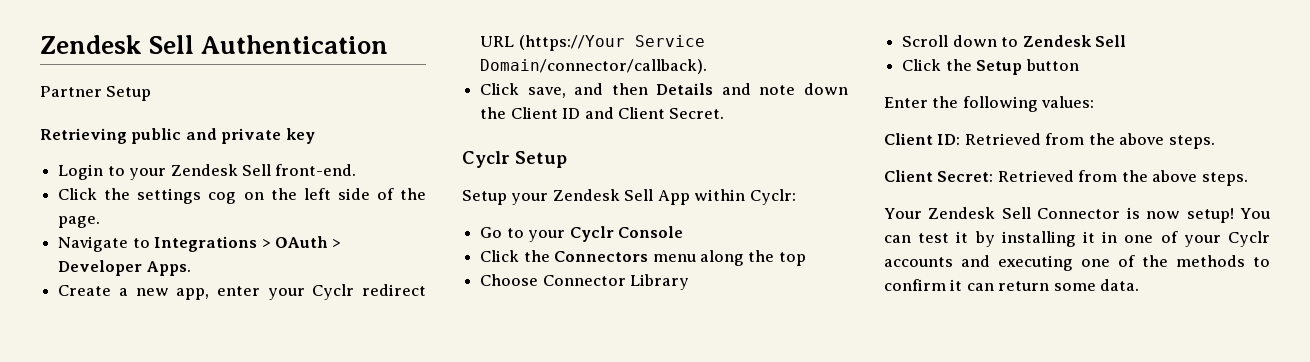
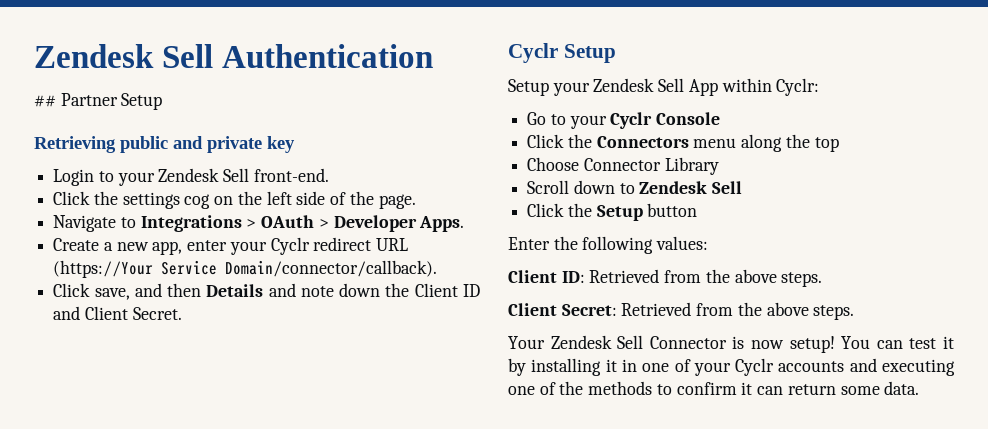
- Partner Setup
+ ## Partner Setup

